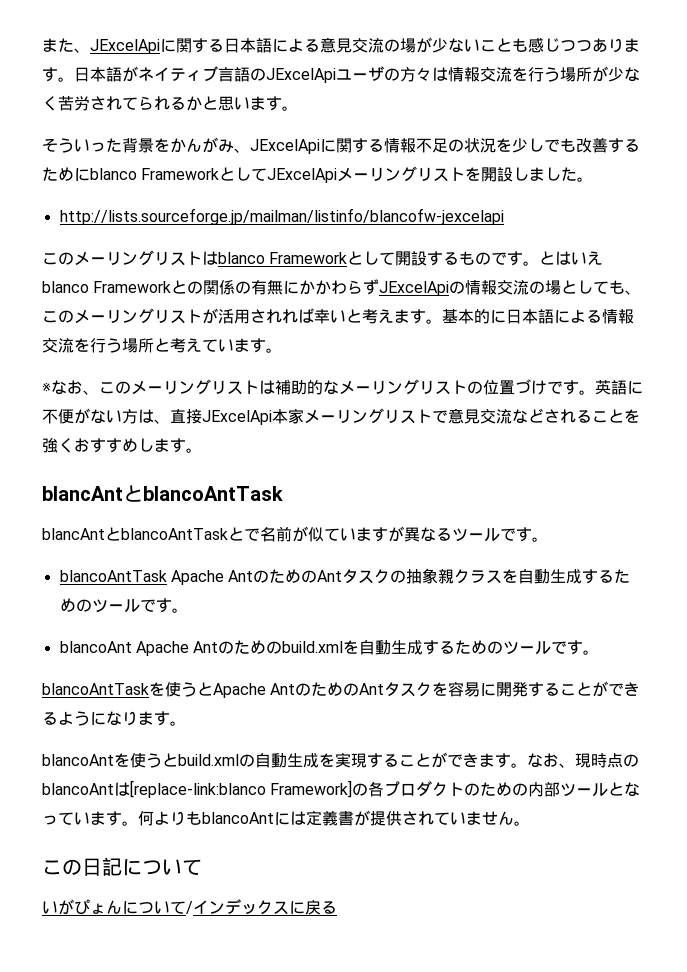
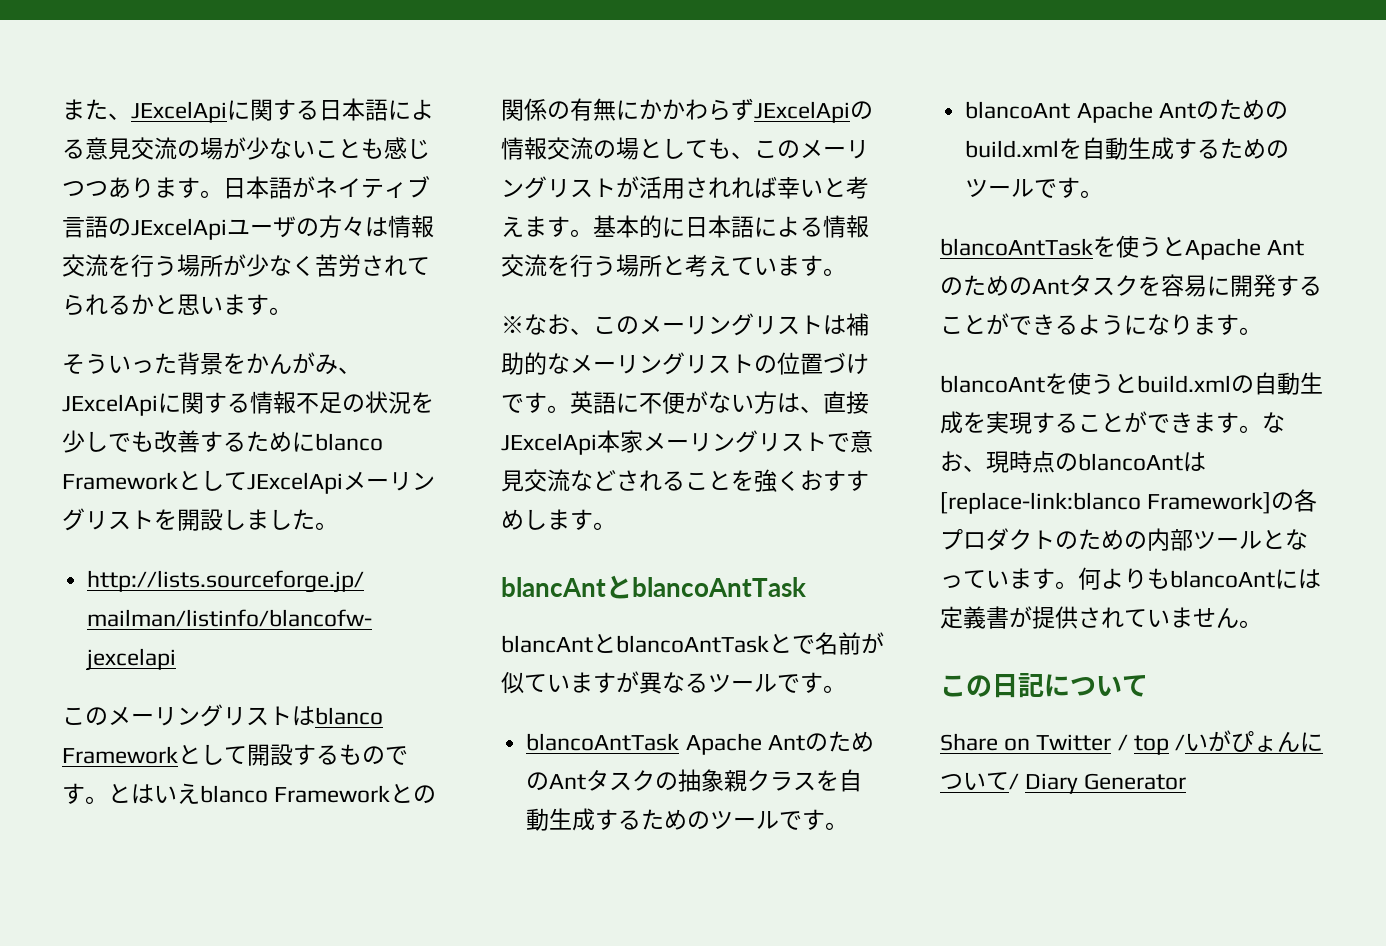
- いがぴょんについて/インデックスに戻る
+ Share on Twitter / top /いがぴょんについて/ Diary Generator

